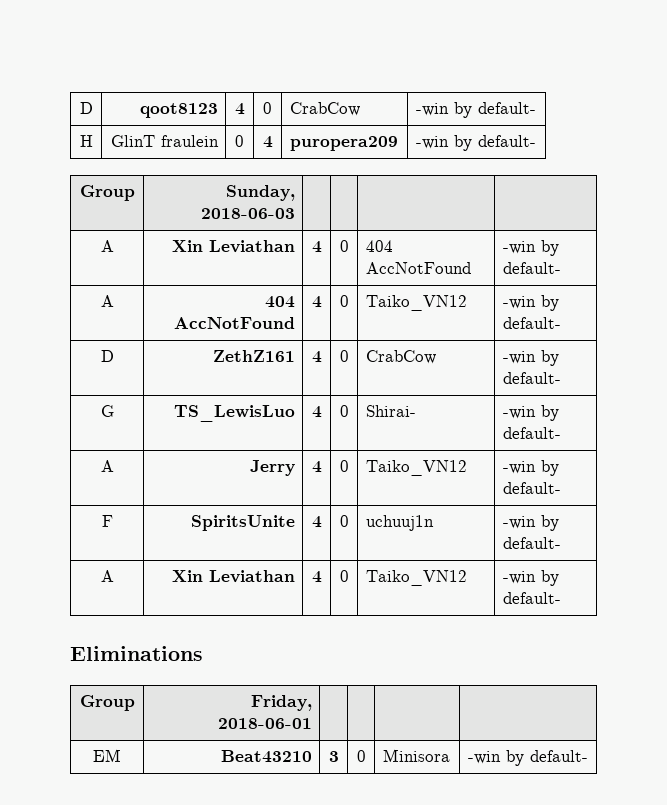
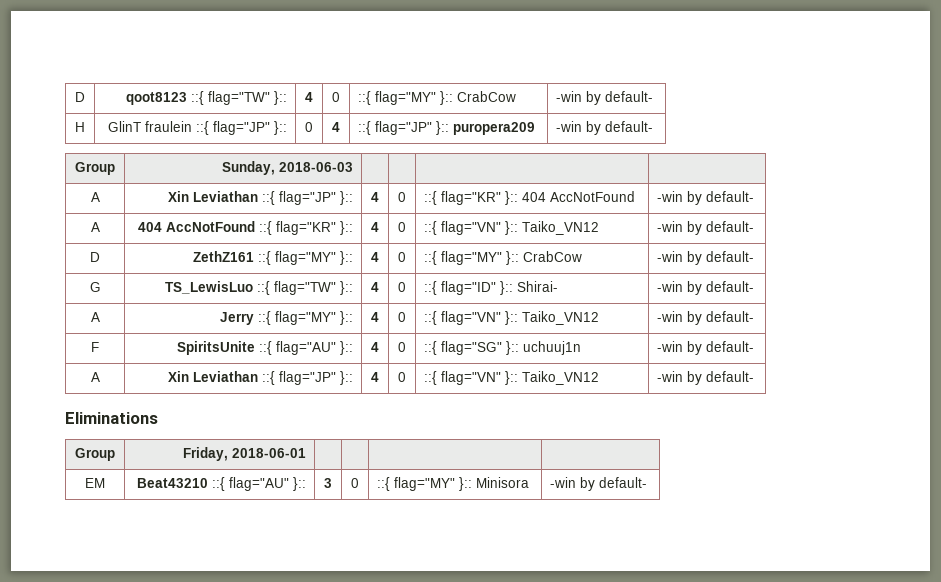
- D | qoot8123 | 4 | 0 | CrabCow | -win by default-
+ D | qoot8123 ::{ flag="TW" }:: | 4 | 0 | ::{ flag="MY" }:: CrabCow | -win by default-
- H | GlinT fraulein | 0 | 4 | puropera209 | -win by default-
+ H | GlinT fraulein ::{ flag="JP" }:: | 0 | 4 | ::{ flag="JP" }:: puropera209 | -win by default-
- A | Xin Leviathan | 4 | 0 | 404 AccNotFound | -win by default-
+ A | Xin Leviathan ::{ flag="JP" }:: | 4 | 0 | ::{ flag="KR" }:: 404 AccNotFound | -win by default-
- A | 404 AccNotFound | 4 | 0 | Taiko_VN12 | -win by default-
+ A | 404 AccNotFound ::{ flag="KR" }:: | 4 | 0 | ::{ flag="VN" }:: Taiko_VN12 | -win by default-
- D | ZethZ161 | 4 | 0 | CrabCow | -win by default-
+ D | ZethZ161 ::{ flag="MY" }:: | 4 | 0 | ::{ flag="MY" }:: CrabCow | -win by default-
- G | TS_LewisLuo | 4 | 0 | Shirai- | -win by default-
+ G | TS_LewisLuo ::{ flag="TW" }:: | 4 | 0 | ::{ flag="ID" }:: Shirai- | -win by default-
- A | Jerry | 4 | 0 | Taiko_VN12 | -win by default-
+ A | Jerry ::{ flag="MY" }:: | 4 | 0 | ::{ flag="VN" }:: Taiko_VN12 | -win by default-
- F | SpiritsUnite | 4 | 0 | uchuuj1n | -win by default-
+ F | SpiritsUnite ::{ flag="AU" }:: | 4 | 0 | ::{ flag="SG" }:: uchuuj1n | -win by default-
- A | Xin Leviathan | 4 | 0 | Taiko_VN12 | -win by default-
+ A | Xin Leviathan ::{ flag="JP" }:: | 4 | 0 | ::{ flag="VN" }:: Taiko_VN12 | -win by default-
- EM | Beat43210 | 3 | 0 | Minisora | -win by default-
+ EM | Beat43210 ::{ flag="AU" }:: | 3 | 0 | ::{ flag="MY" }:: Minisora | -win by default-

